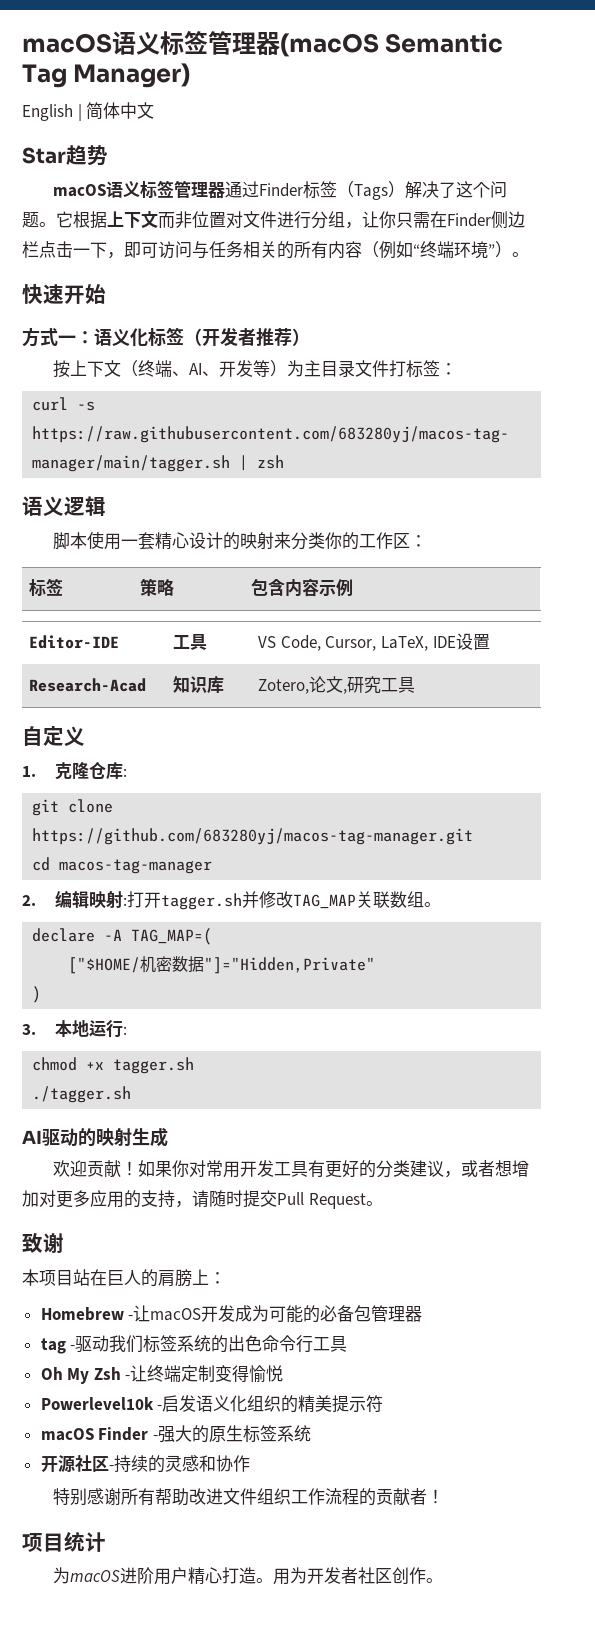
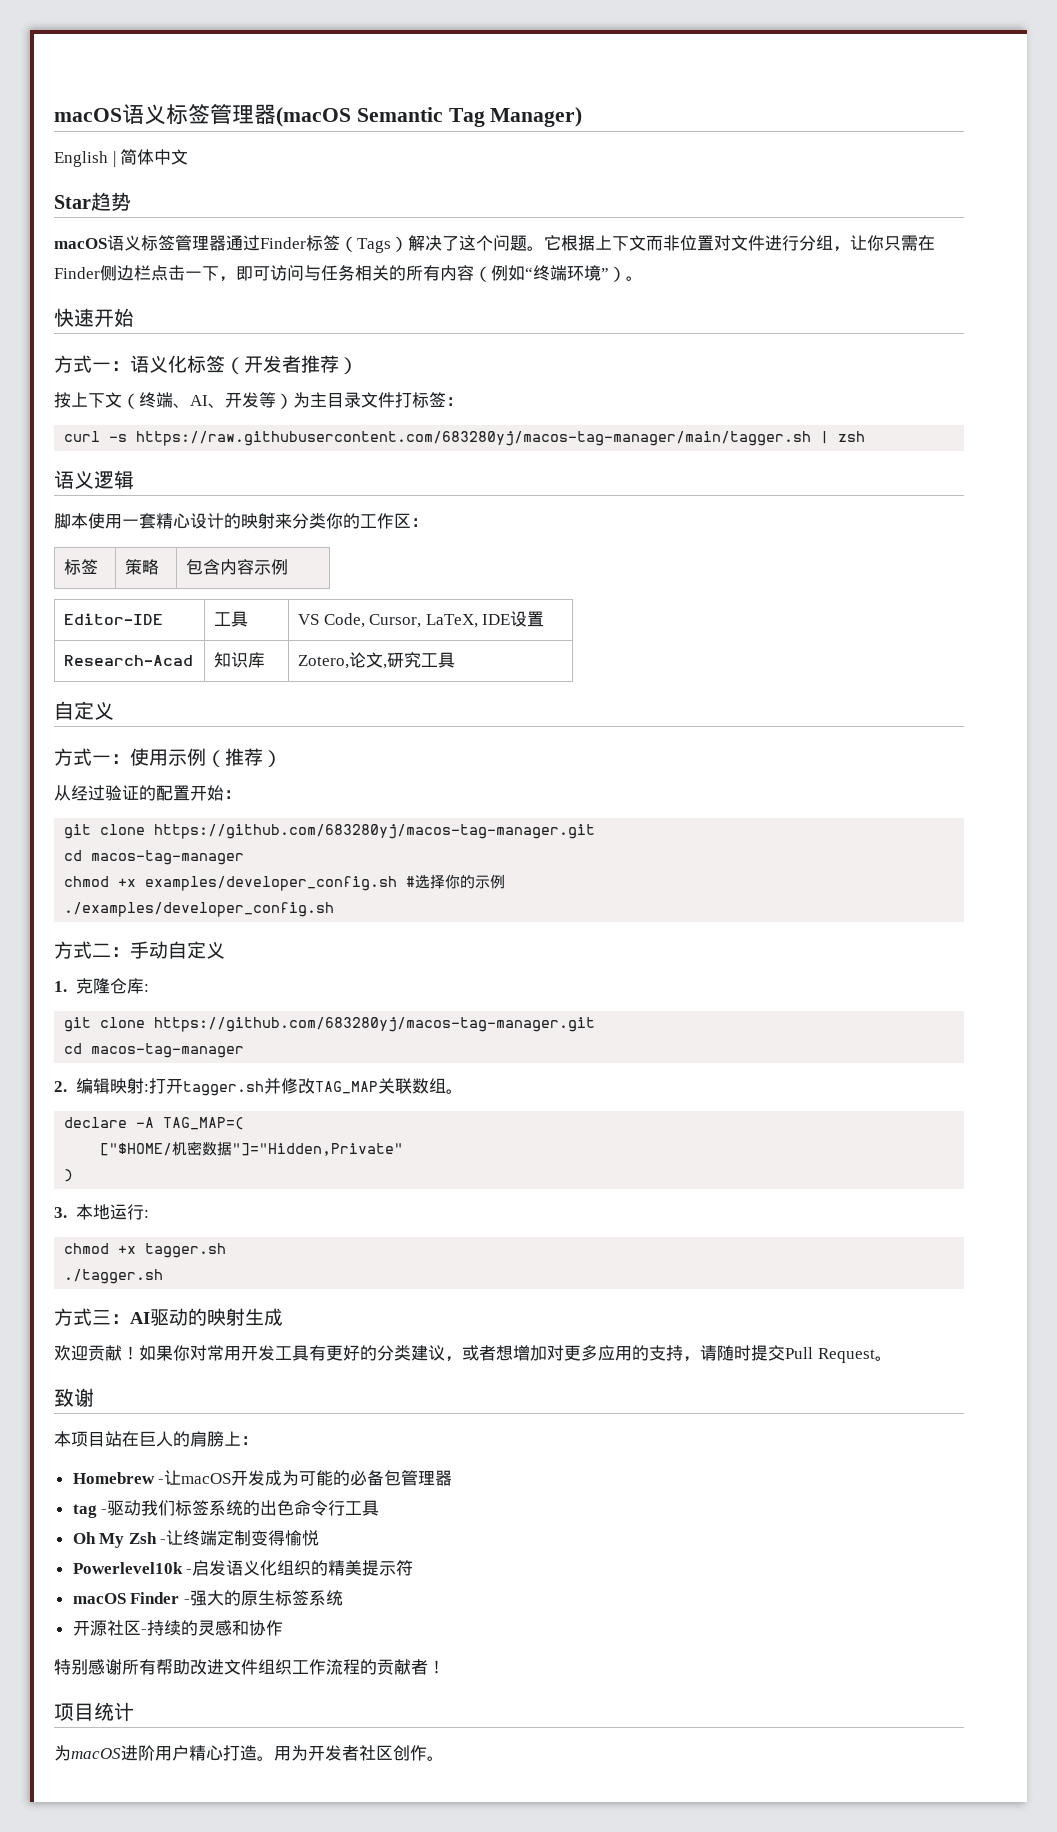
+ 方式一：使用示例（推荐）
+ 从经过验证的配置开始：
+ git clone https://github.com/683280yj/macos-tag-manager.git
+ cd macos-tag-manager
+ chmod +x examples/developer_config.sh #选择你的示例
+ ./examples/developer_config.sh
+ 方式二：手动自定义
- AI驱动的映射生成
+ 方式三：AI驱动的映射生成

